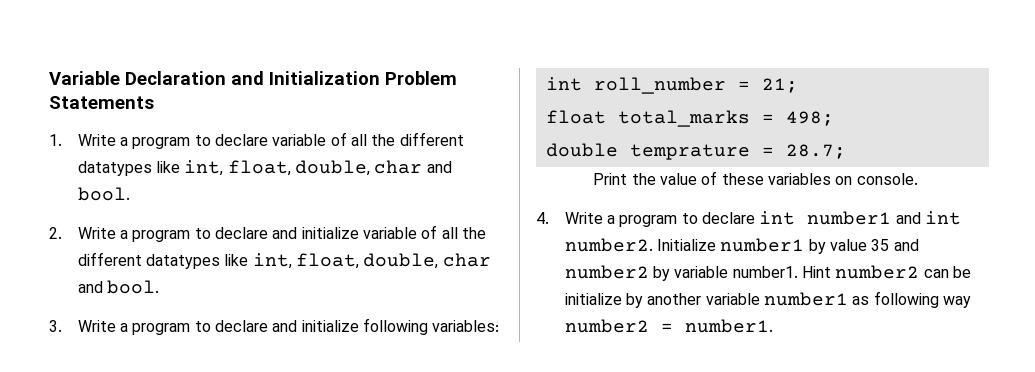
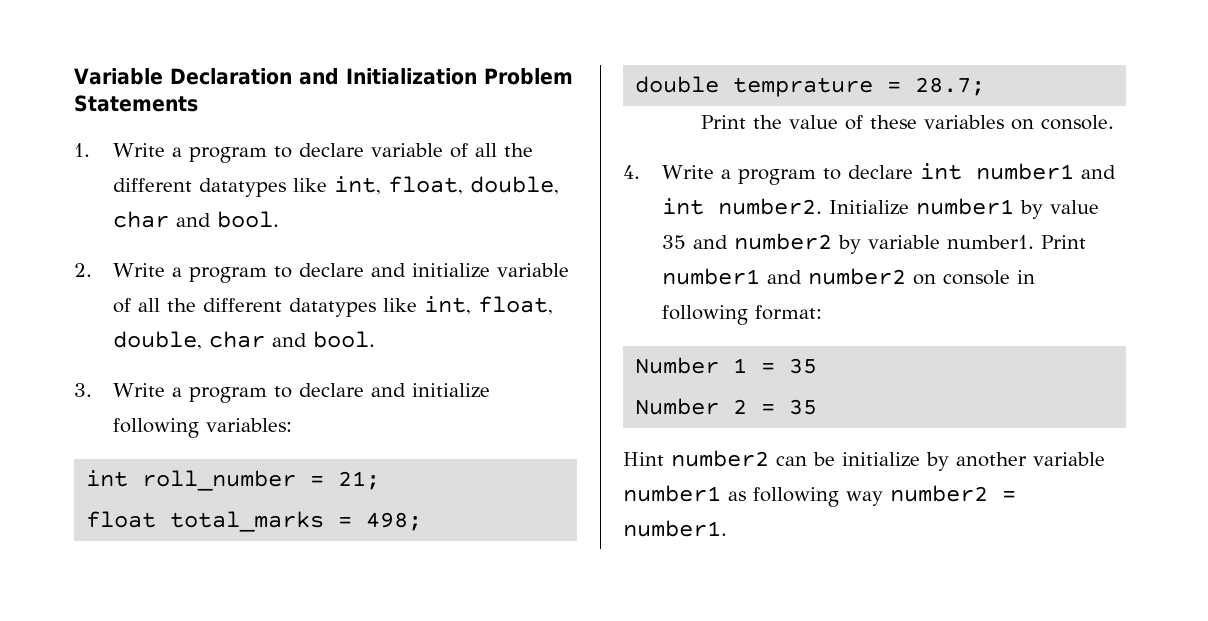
- Initialize number1 by value 35 and number2 by variable number1. Hint number2 can be initialize by another variable number1 as following way number2 = number1.
+ Initialize number1 by value 35 and number2 by variable number1. Print number1 and number2 on console in following format:
+ Number 1 = 35
+ Number 2 = 35
+ Hint number2 can be initialize by another variable number1 as following way number2 = number1.

